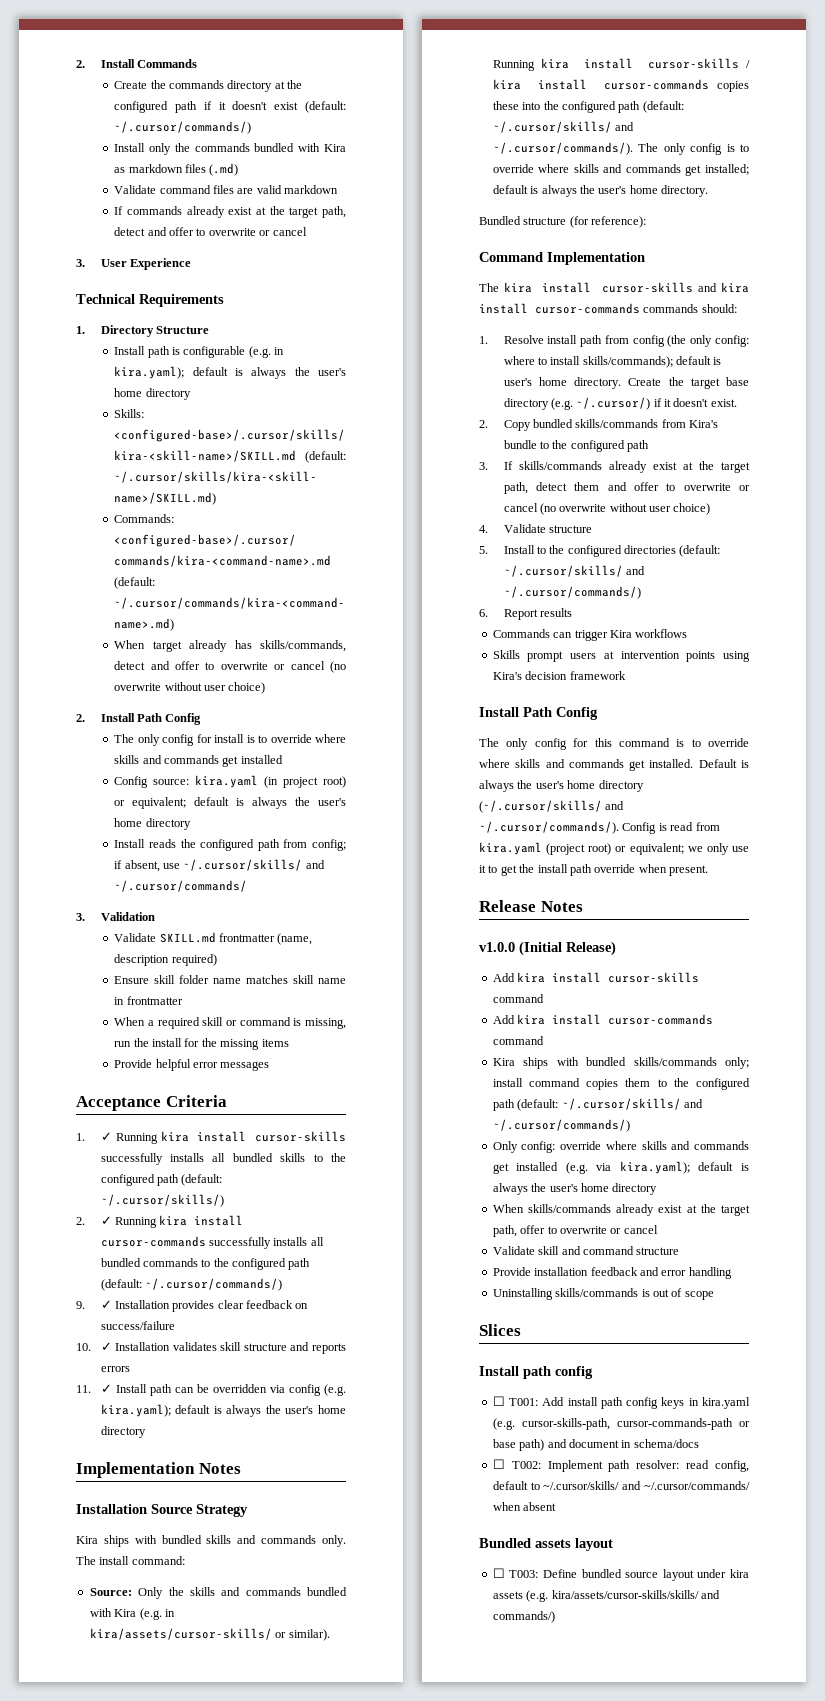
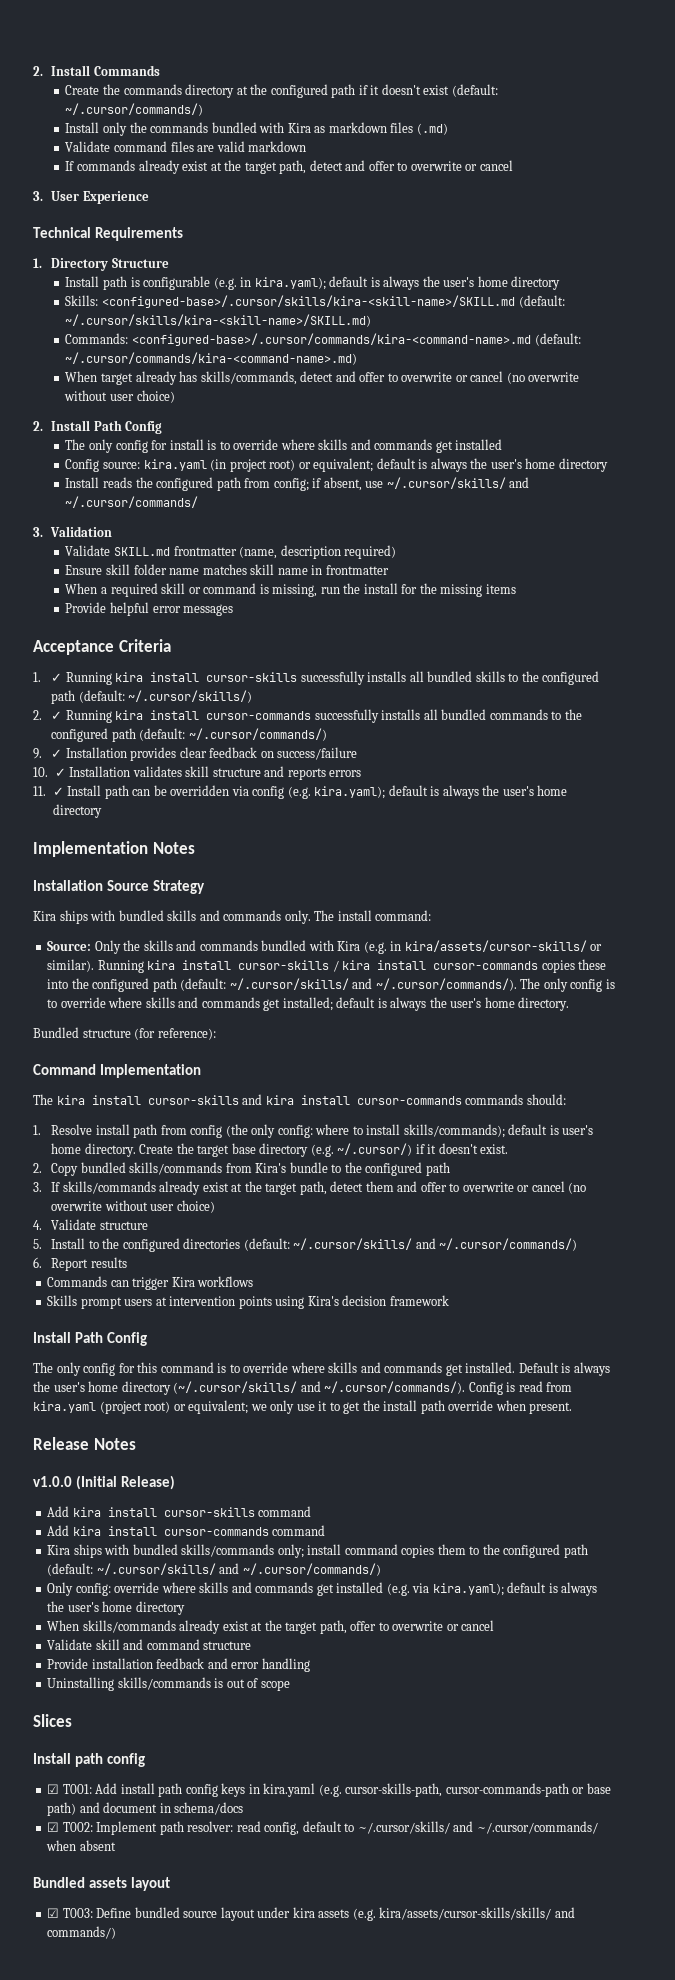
- ☐ T001: Add install path config keys in kira.yaml (e.g. cursor-skills-path, cursor-commands-path or base path) and document in schema/docs
+ ☑ T001: Add install path config keys in kira.yaml (e.g. cursor-skills-path, cursor-commands-path or base path) and document in schema/docs
- ☐ T002: Implement path resolver: read config, default to ~/.cursor/skills/ and ~/.cursor/commands/ when absent
+ ☑ T002: Implement path resolver: read config, default to ~/.cursor/skills/ and ~/.cursor/commands/ when absent
- ☐ T003: Define bundled source layout under kira assets (e.g. kira/assets/cursor-skills/skills/ and commands/)
+ ☑ T003: Define bundled source layout under kira assets (e.g. kira/assets/cursor-skills/skills/ and commands/)

